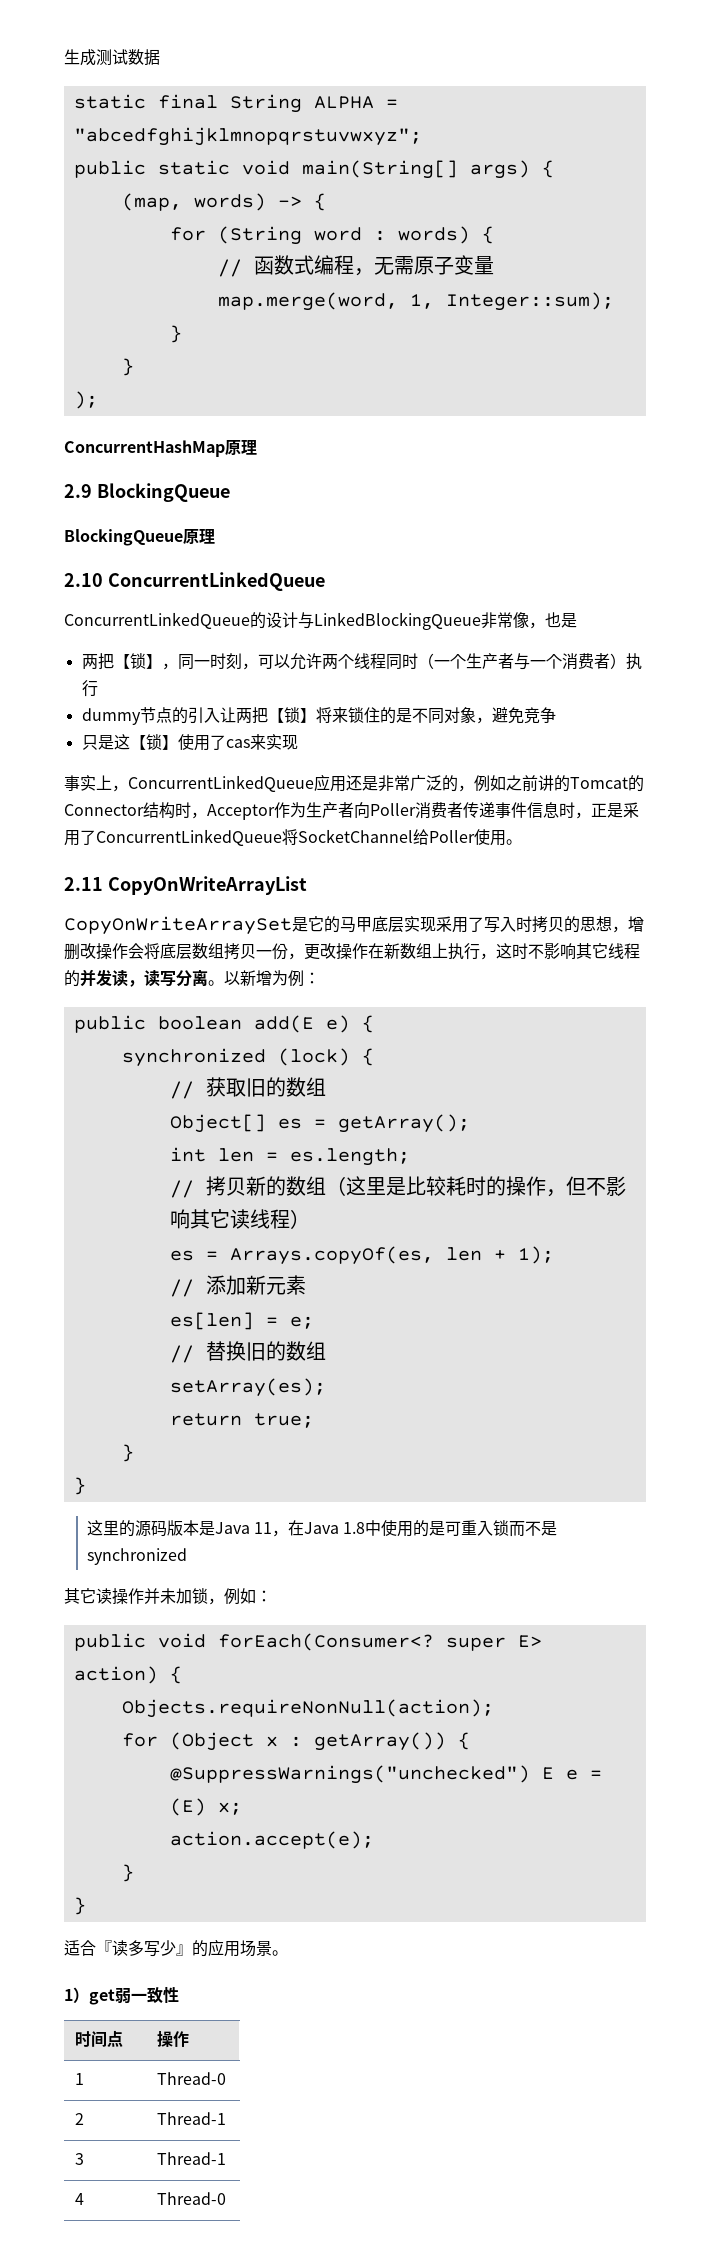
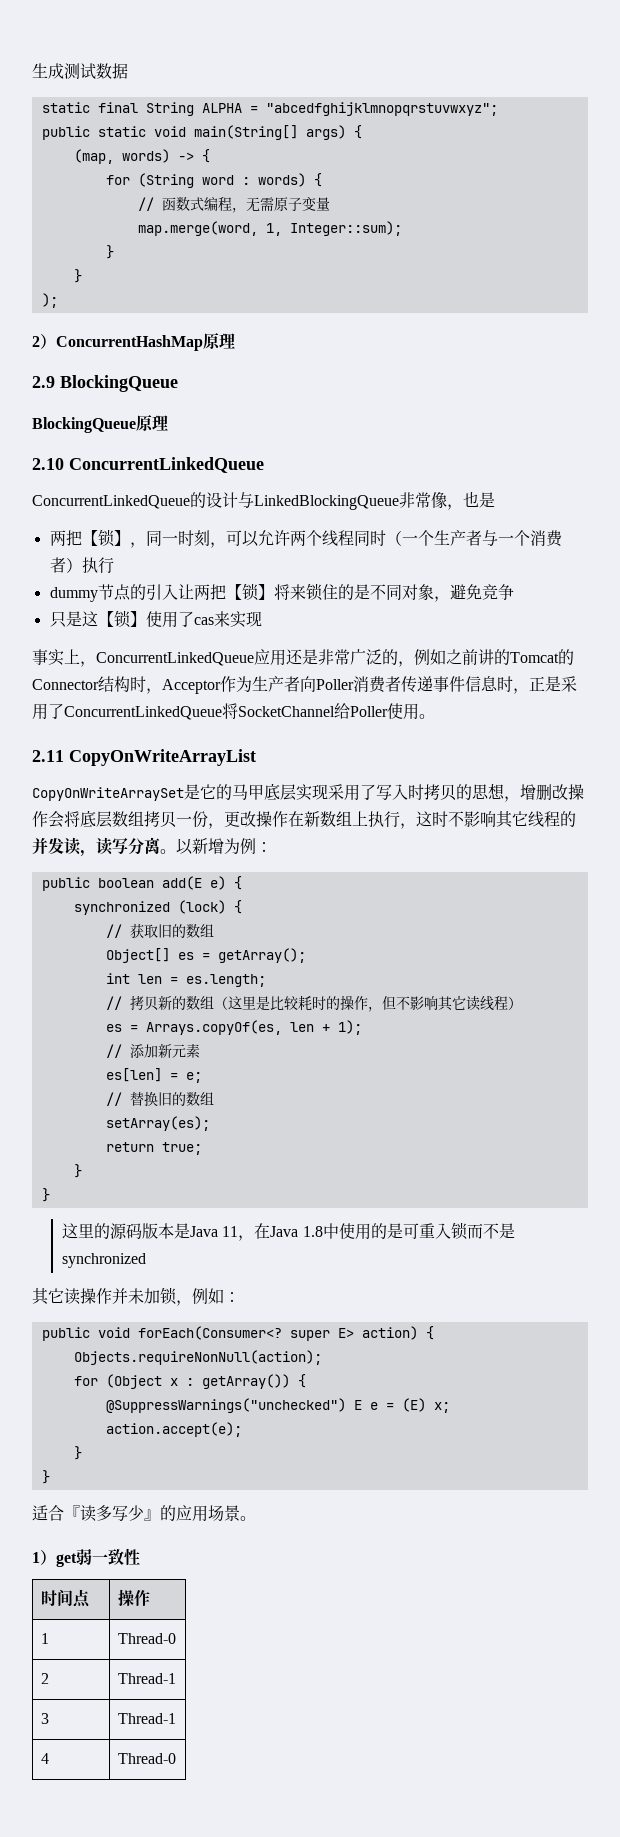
- ConcurrentHashMap原理
+ 2）ConcurrentHashMap原理

